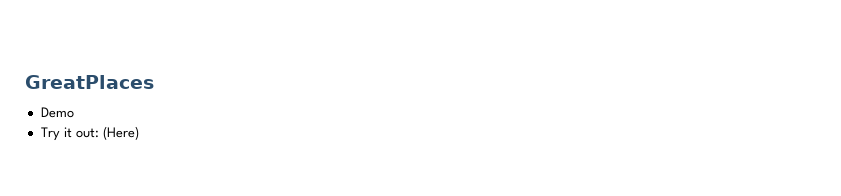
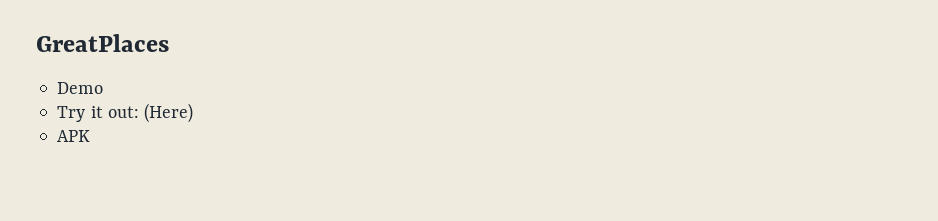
+ APK

